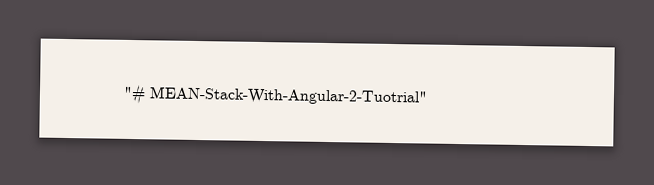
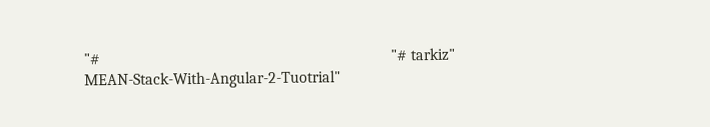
- "# MEAN-Stack-With-Angular-2-Tuotrial"
+ "# MEAN-Stack-With-Angular-2-Tuotrial" "# tarkiz"

